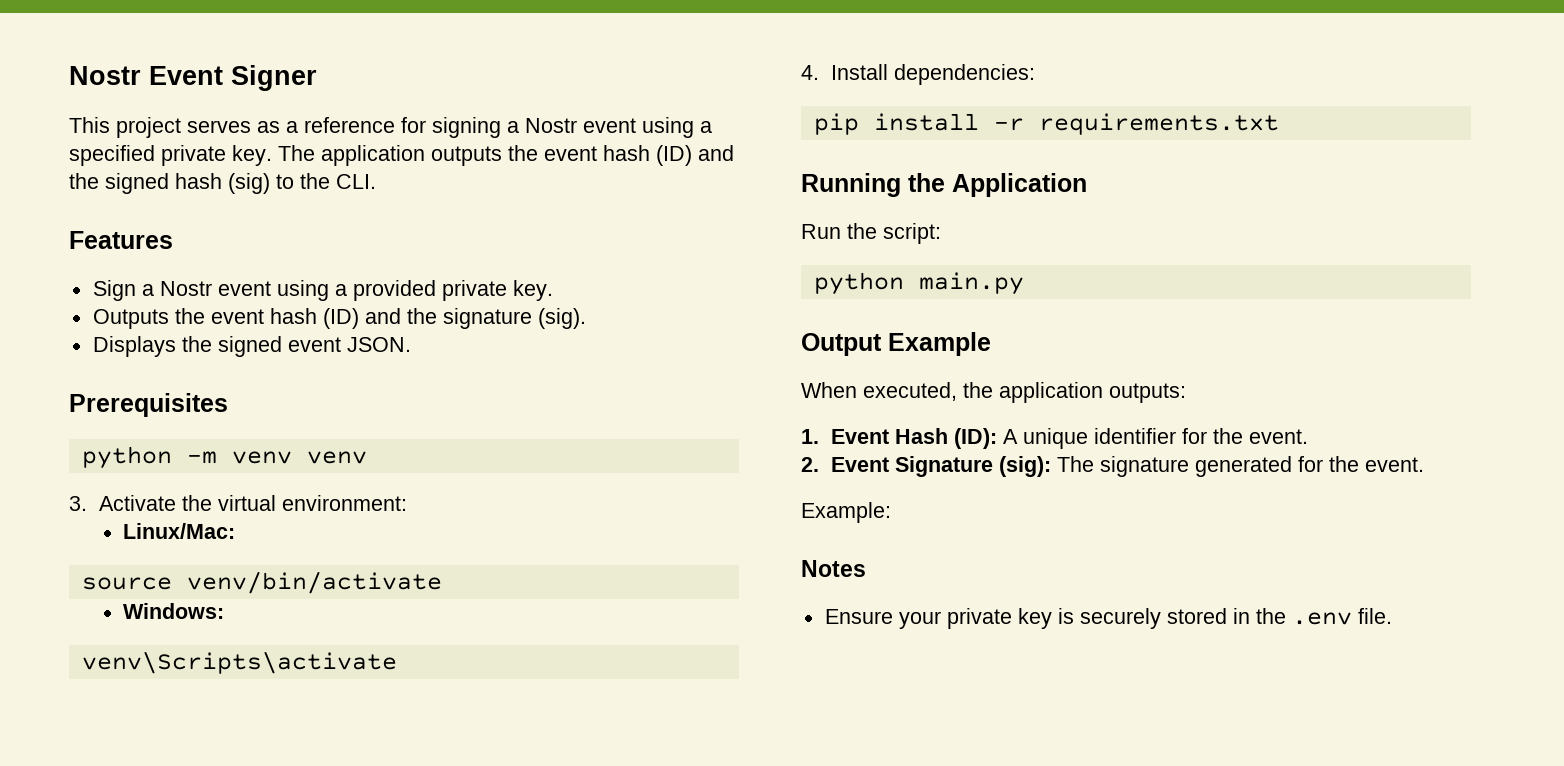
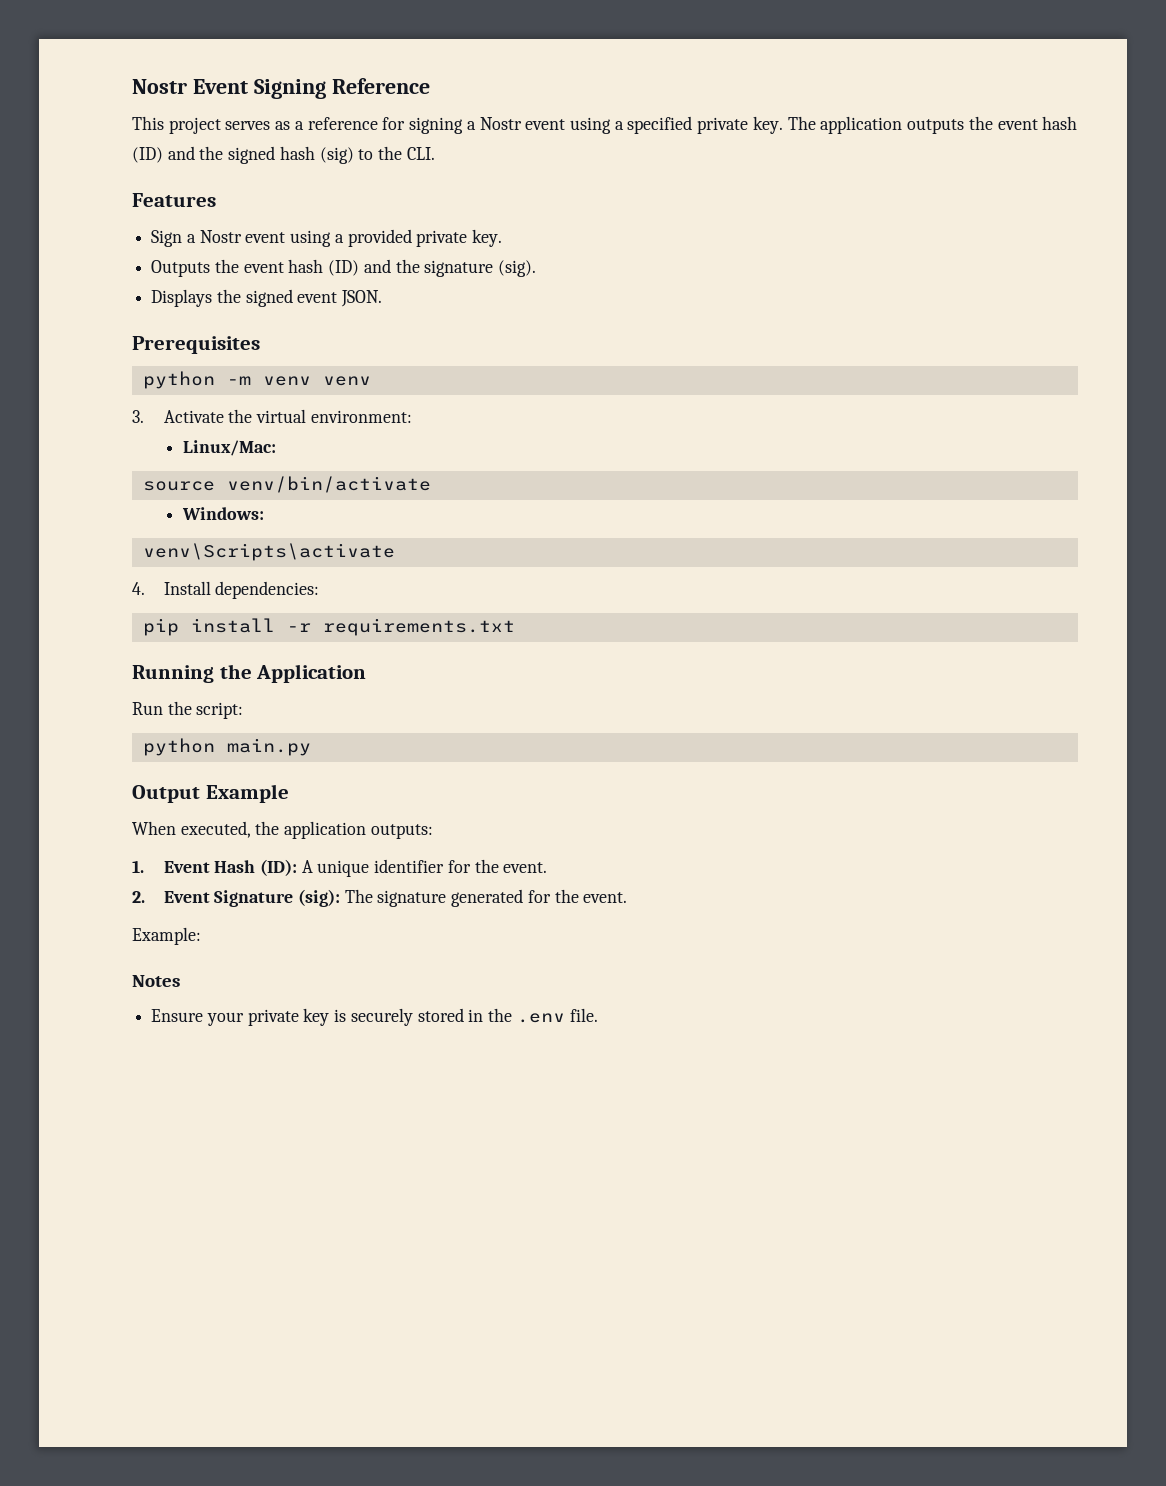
- Nostr Event Signer
+ Nostr Event Signing Reference

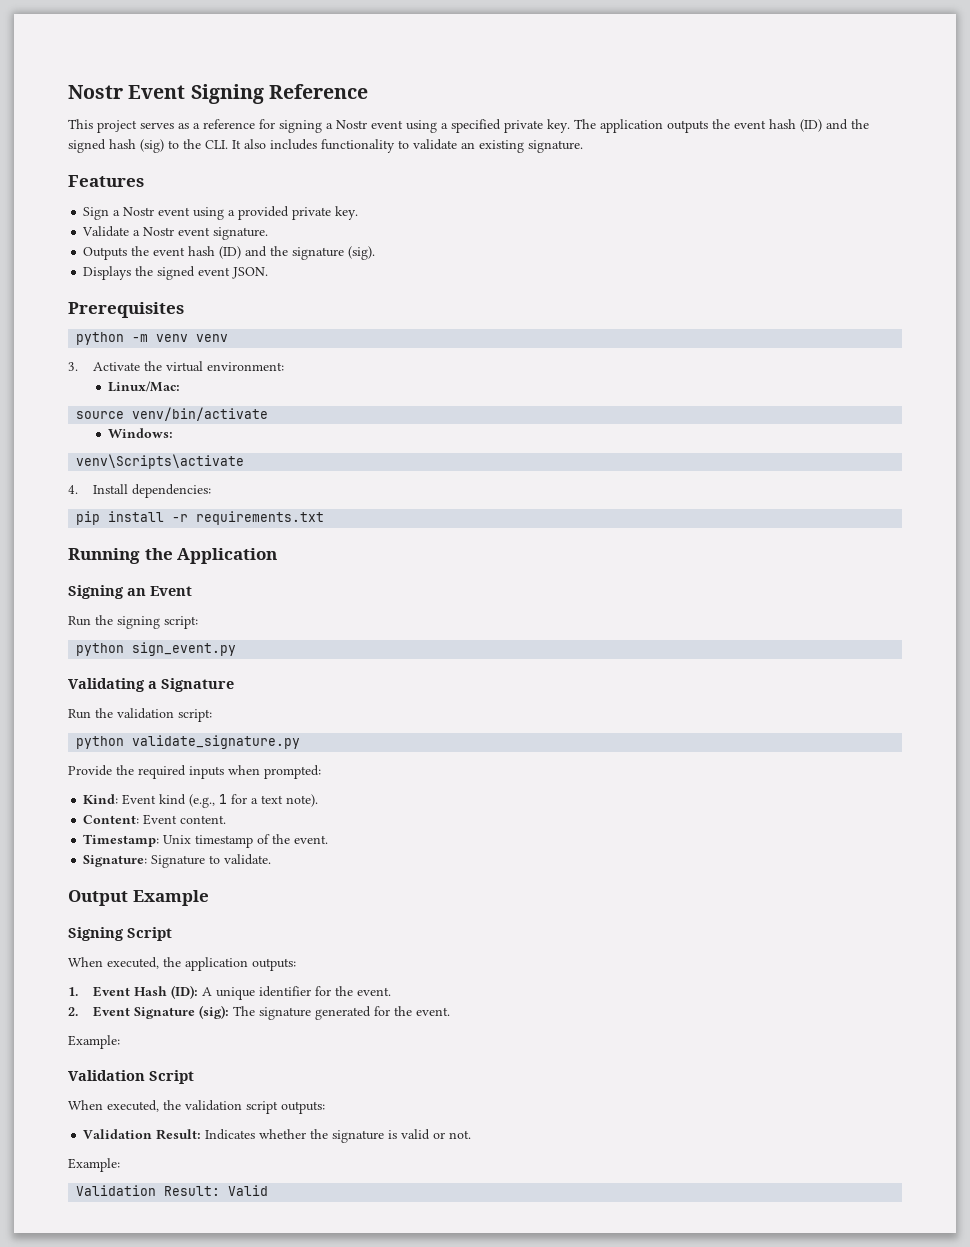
- The application outputs the event hash (ID) and the signed hash (sig) to the CLI.
+ The application outputs the event hash (ID) and the signed hash (sig) to the CLI. It also includes functionality to validate an existing signature.
+ Validate a Nostr event signature.
- Run the script:
- python main.py
+ Signing an Event
+ Run the signing script:
+ python sign_event.py
+ Validating a Signature
+ Run the validation script:
+ python validate_signature.py
+ Provide the required inputs when prompted:
+ Kind: Event kind (e.g., 1 for a text note).
+ Content: Event content.
+ Timestamp: Unix timestamp of the event.
+ Signature: Signature to validate.
+ Signing Script
- Notes
- Ensure your private key is securely stored in the .env file.
+ Validation Script
+ When executed, the validation script outputs:
+ Validation Result: Indicates whether the signature is valid or not.
+ Example:
+ Validation Result: Valid

